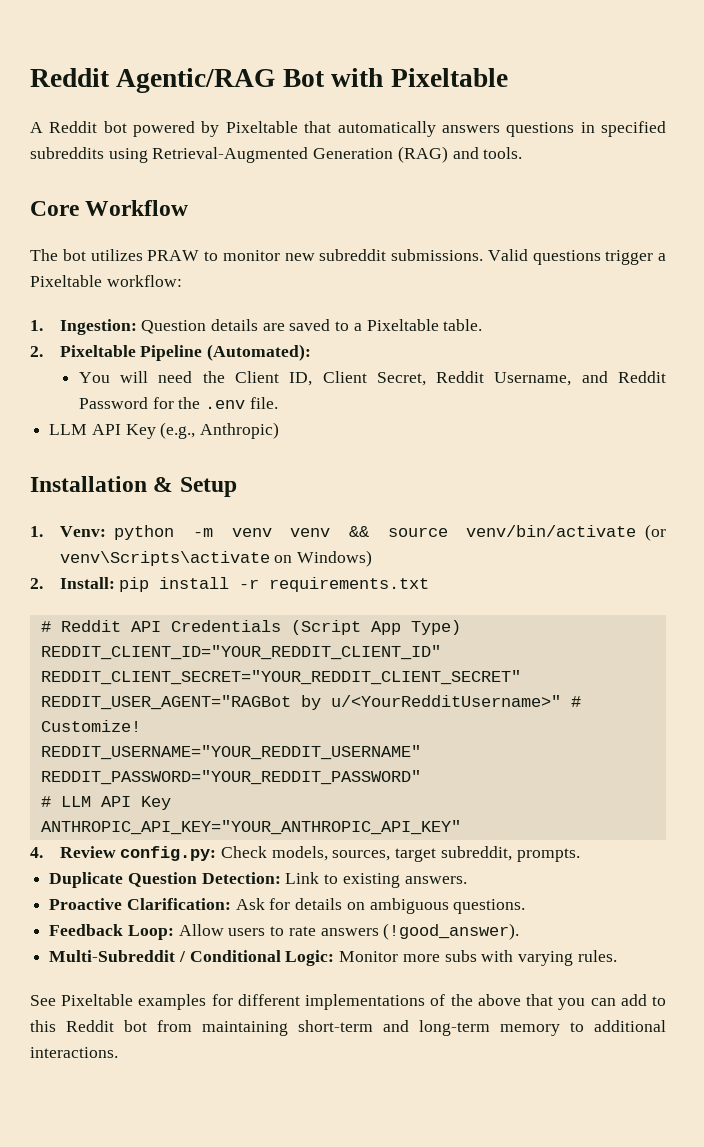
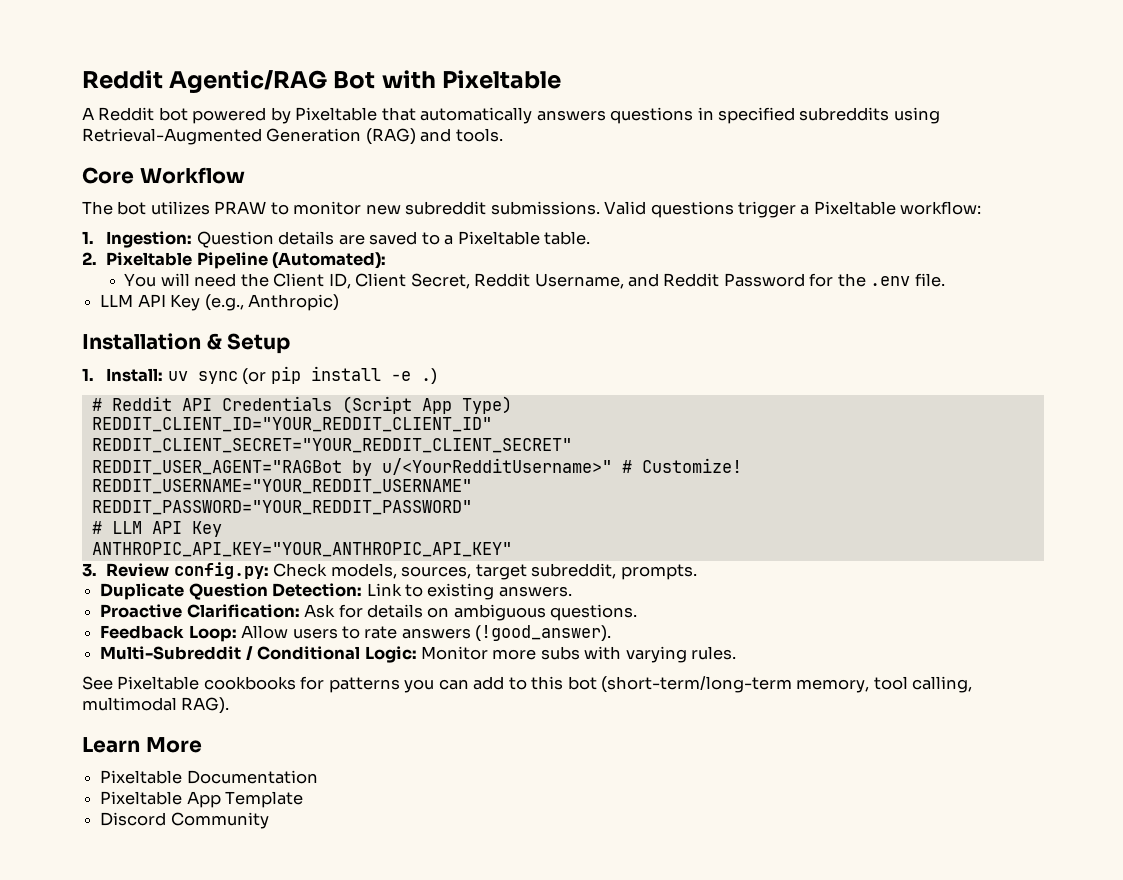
- 1. Venv: python -m venv venv && source venv/bin/activate (or venv\Scripts\activate on Windows)
- 2. Install: pip install -r requirements.txt
+ 1. Install: uv sync (or pip install -e .)
- 4. Review config.py: Check models, sources, target subreddit, prompts.
+ 3. Review config.py: Check models, sources, target subreddit, prompts.
- See Pixeltable examples for different implementations of the above that you can add to this Reddit bot from maintaining short-term and long-term memory to additional interactions.
+ See Pixeltable cookbooks for patterns you can add to this bot (short-term/long-term memory, tool calling, multimodal RAG).
+ Learn More
+ Pixeltable Documentation
+ Pixeltable App Template
+ Discord Community

